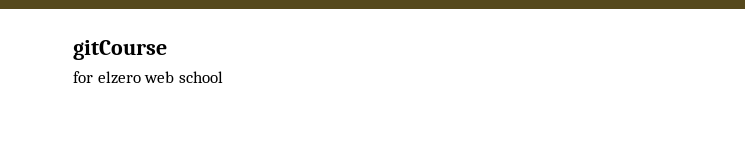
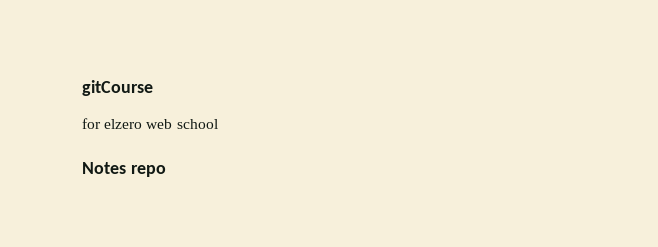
+ Notes repo

